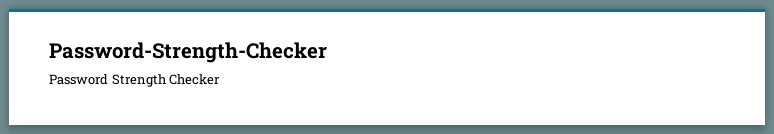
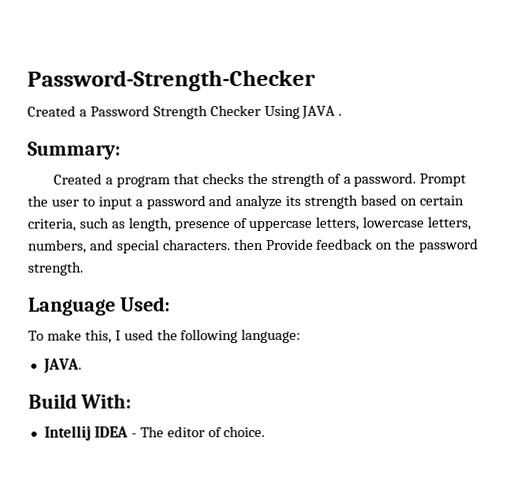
- Password Strength Checker
+ Created a Password Strength Checker Using JAVA .
+ Summary:
+ Created a program that checks the strength of a password. Prompt the user to input a password and analyze its strength based on certain criteria, such as length, presence of uppercase letters, lowercase letters, numbers, and special characters. then Provide feedback on the password strength.
+ Language Used:
+ To make this, I used the following language:
+ JAVA.
+ Build With:
+ Intellij IDEA - The editor of choice.

